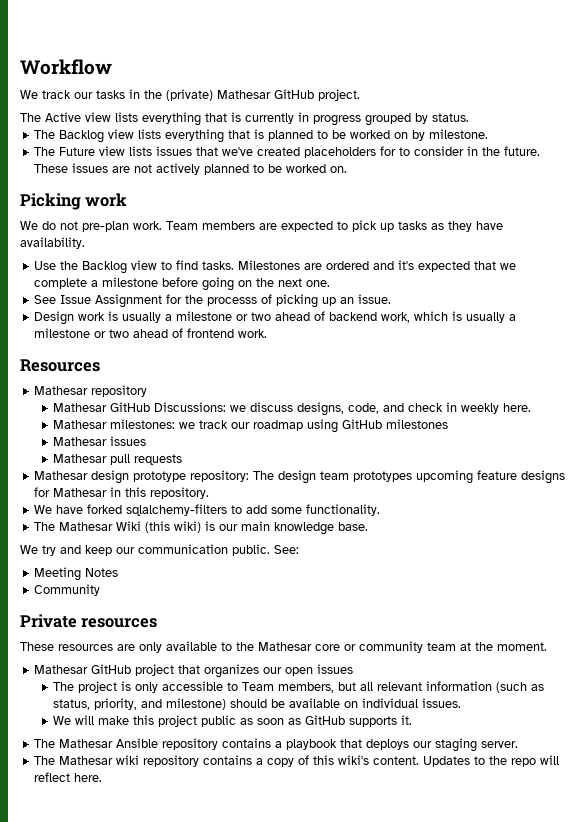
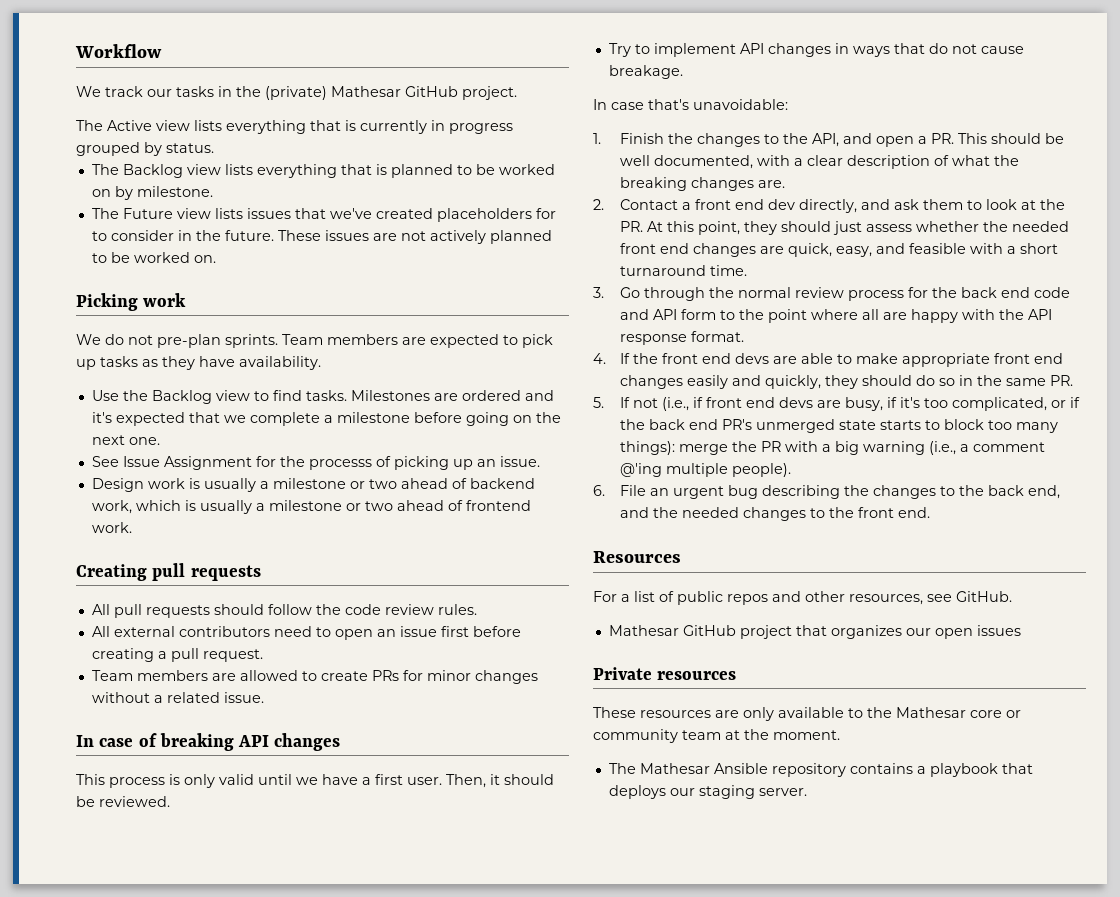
- We do not pre-plan work.
+ We do not pre-plan sprints.
+ Creating pull requests
+ All pull requests should follow the code review rules.
+ All external contributors need to open an issue first before creating a pull request.
+ Team members are allowed to create PRs for minor changes without a related issue.
+ In case of breaking API changes
+ This process is only valid until we have a first user. Then, it should be reviewed.
+ Try to implement API changes in ways that do not cause breakage.
+ In case that's unavoidable:
+ 1. Finish the changes to the API, and open a PR. This should be well documented, with a clear description of what the breaking changes are.
+ 2. Contact a front end dev directly, and ask them to look at the PR. At this point, they should just assess whether the needed front end changes are quick, easy, and feasible with a short turnaround time.
+ 3. Go through the normal review process for the back end code and API form to the point where all are happy with the API response format.
+ 4. If the front end devs are able to make appropriate front end changes easily and quickly, they should do so in the same PR.
+ 5. If not (i.e., if front end devs are busy, if it's too complicated, or if the back end PR's unmerged state starts to block too many things): merge the PR with a big warning (i.e., a comment @'ing multiple people).
+ 6. File an urgent bug describing the changes to the back end, and the needed changes to the front end.
  Resources
- Mathesar repository
- Mathesar GitHub Discussions: we discuss designs, code, and check in weekly here.
- Mathesar milestones: we track our roadmap using GitHub milestones
- Mathesar issues
- Mathesar pull requests
- Mathesar design prototype repository: The design team prototypes upcoming feature designs for Mathesar in this repository.
- We have forked sqlalchemy-filters to add some functionality.
- The Mathesar Wiki (this wiki) is our main knowledge base.
- We try and keep our communication public. See:
- Meeting Notes
- Community
+ For a list of public repos and other resources, see GitHub.
+ Mathesar GitHub project that organizes our open issues
- Mathesar GitHub project that organizes our open issues
- The project is only accessible to Team members, but all relevant information (such as status, priority, and milestone) should be available on individual issues.
- We will make this project public as soon as GitHub supports it.
- The Mathesar wiki repository contains a copy of this wiki's content. Updates to the repo will reflect here.

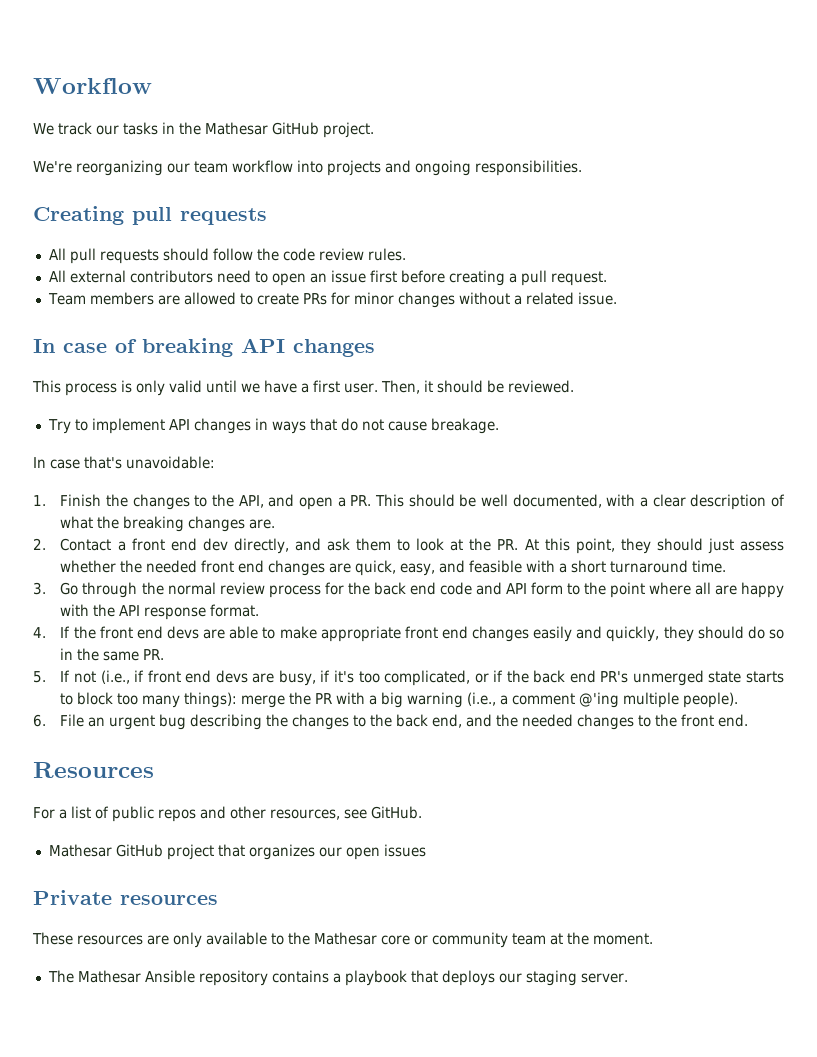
- We track our tasks in the (private) Mathesar GitHub project.
+ We track our tasks in the Mathesar GitHub project.
- The Active view lists everything that is currently in progress grouped by status.
- The Backlog view lists everything that is planned to be worked on by milestone.
- The Future view lists issues that we've created placeholders for to consider in the future. These issues are not actively planned to be worked on.
- Picking work
- We do not pre-plan sprints. Team members are expected to pick up tasks as they have availability.
- Use the Backlog view to find tasks. Milestones are ordered and it's expected that we complete a milestone before going on the next one.
- See Issue Assignment for the processs of picking up an issue.
- Design work is usually a milestone or two ahead of backend work, which is usually a milestone or two ahead of frontend work.
+ We're reorganizing our team workflow into projects and ongoing responsibilities.

